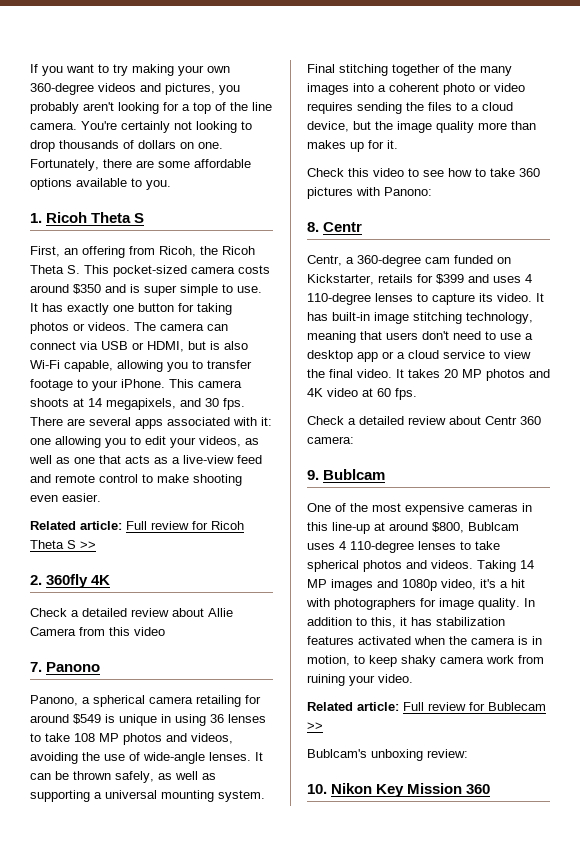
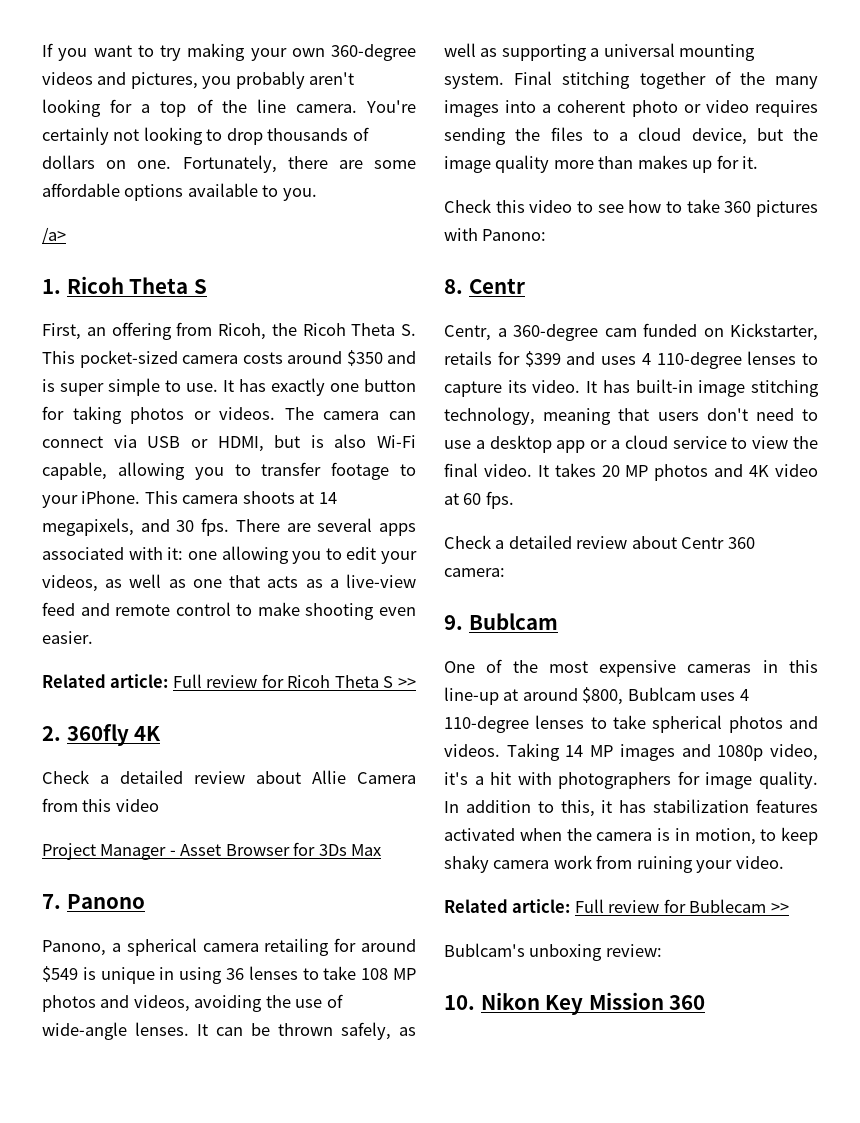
+ /a>
+ Project Manager - Asset Browser for 3Ds Max

